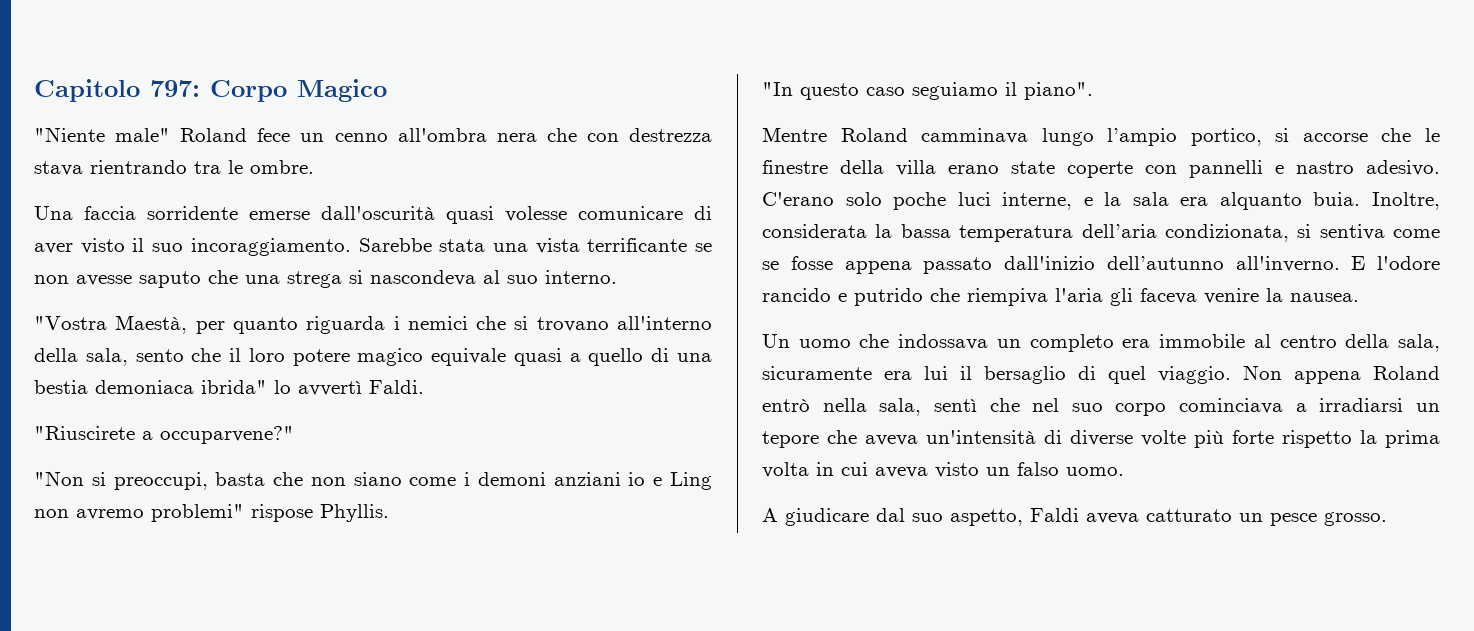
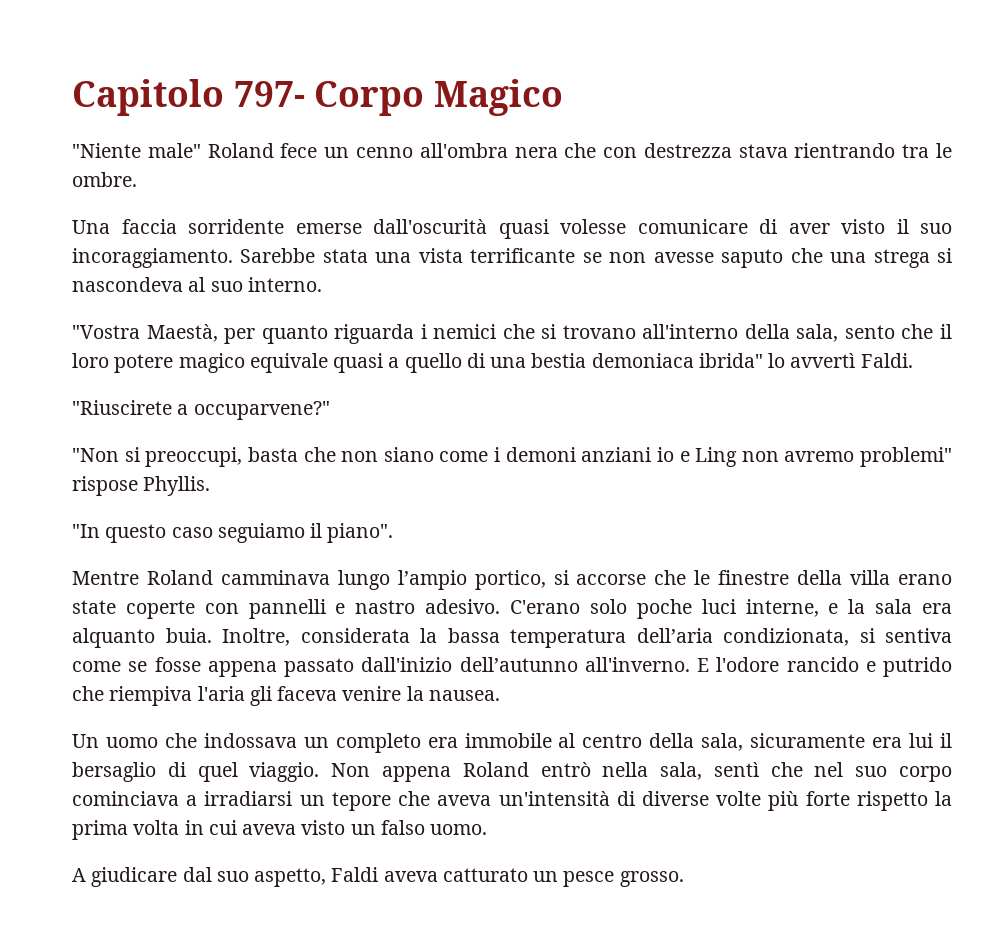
- Capitolo 797: Corpo Magico
+ Capitolo 797- Corpo Magico

